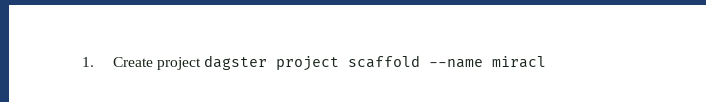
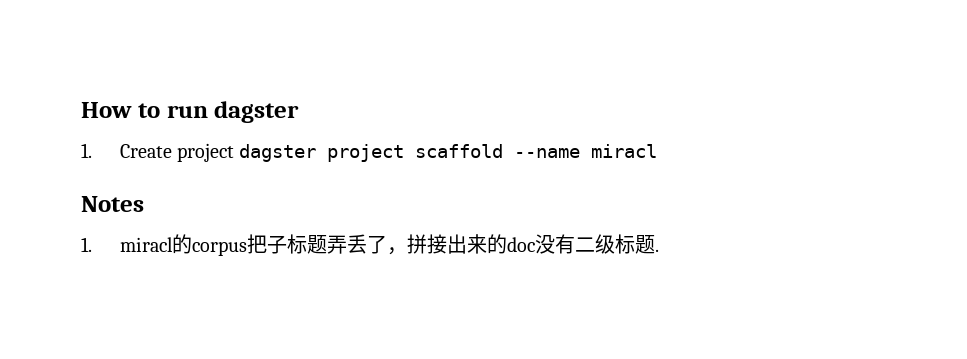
+ How to run dagster
+ Notes
+ 1. miracl的corpus把子标题弄丢了，拼接出来的doc没有二级标题.

